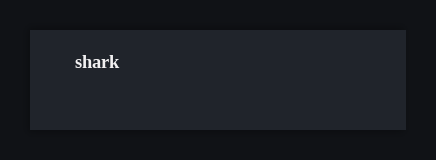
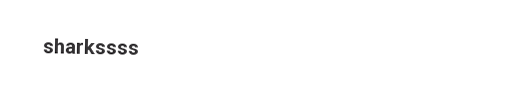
- shark
+ sharkssss

